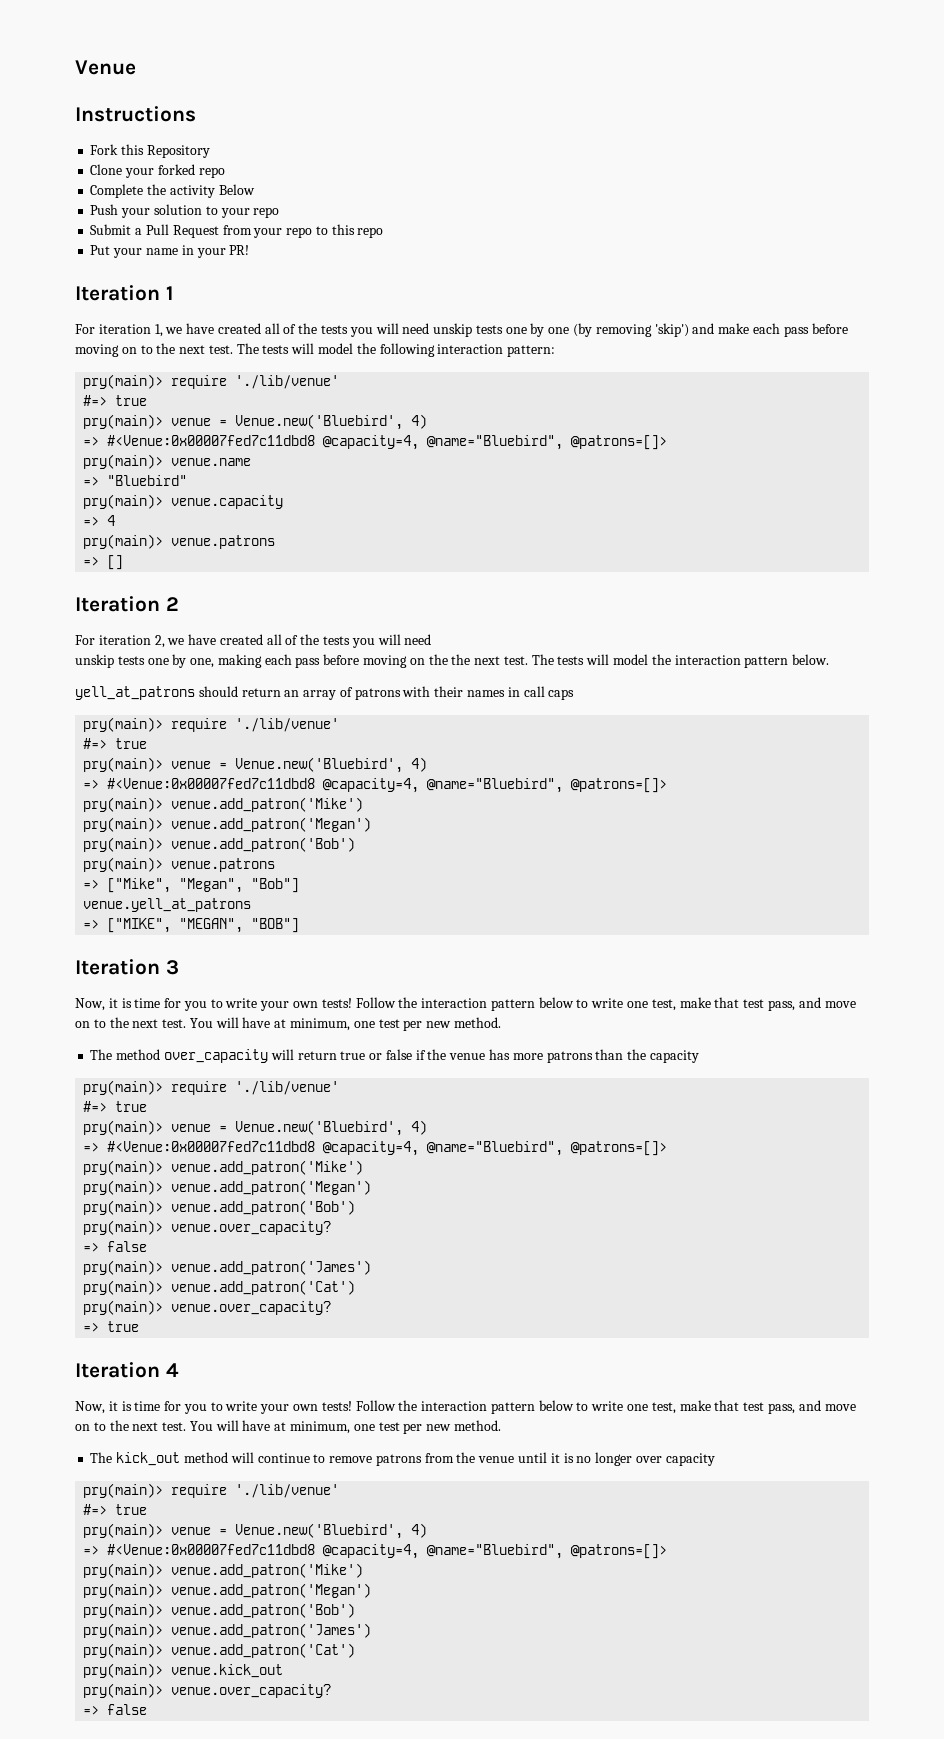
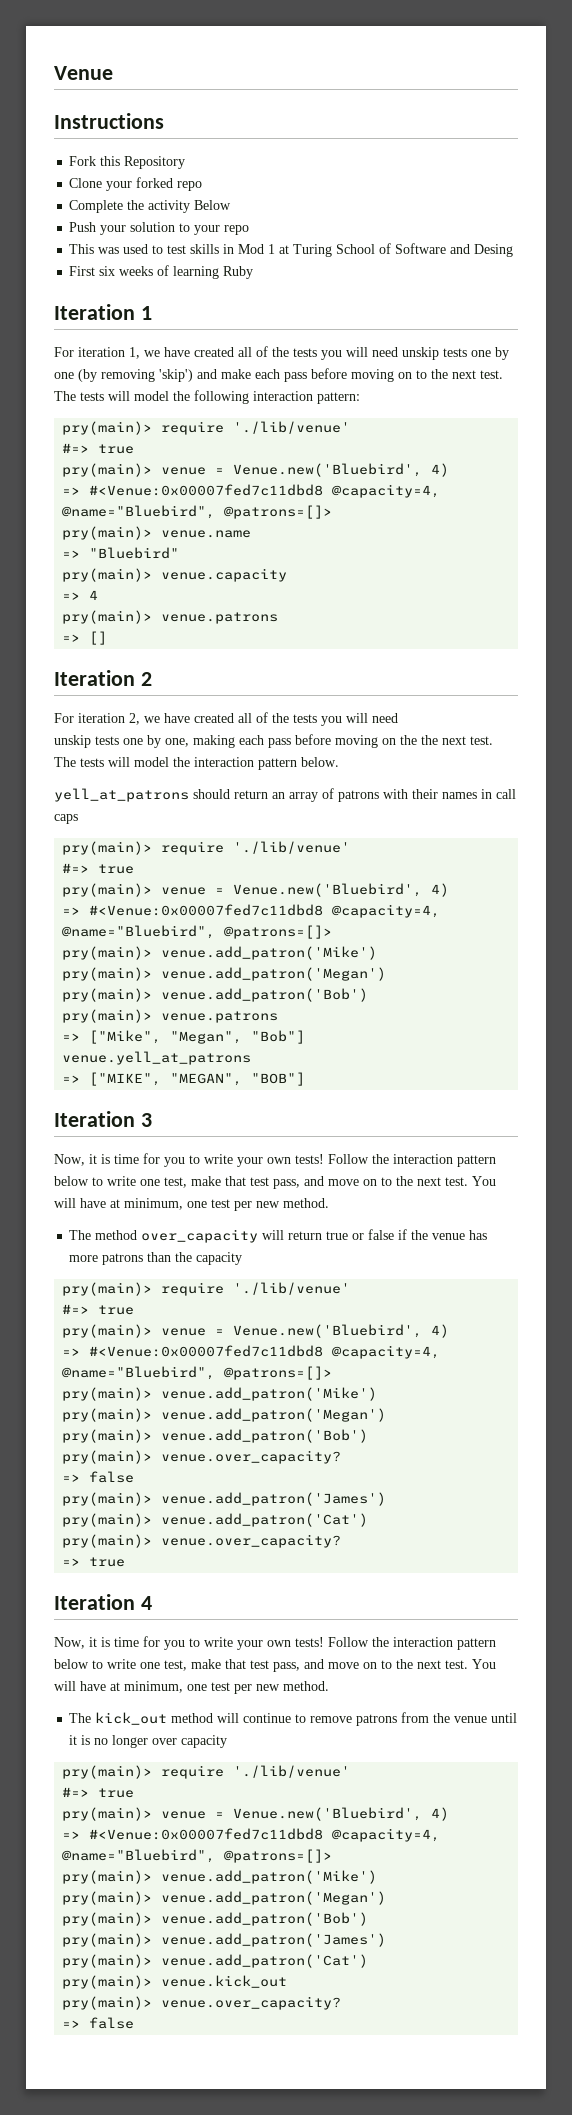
- Submit a Pull Request from your repo to this repo
- Put your name in your PR!
+ This was used to test skills in Mod 1 at Turing School of Software and Desing
+ First six weeks of learning Ruby

